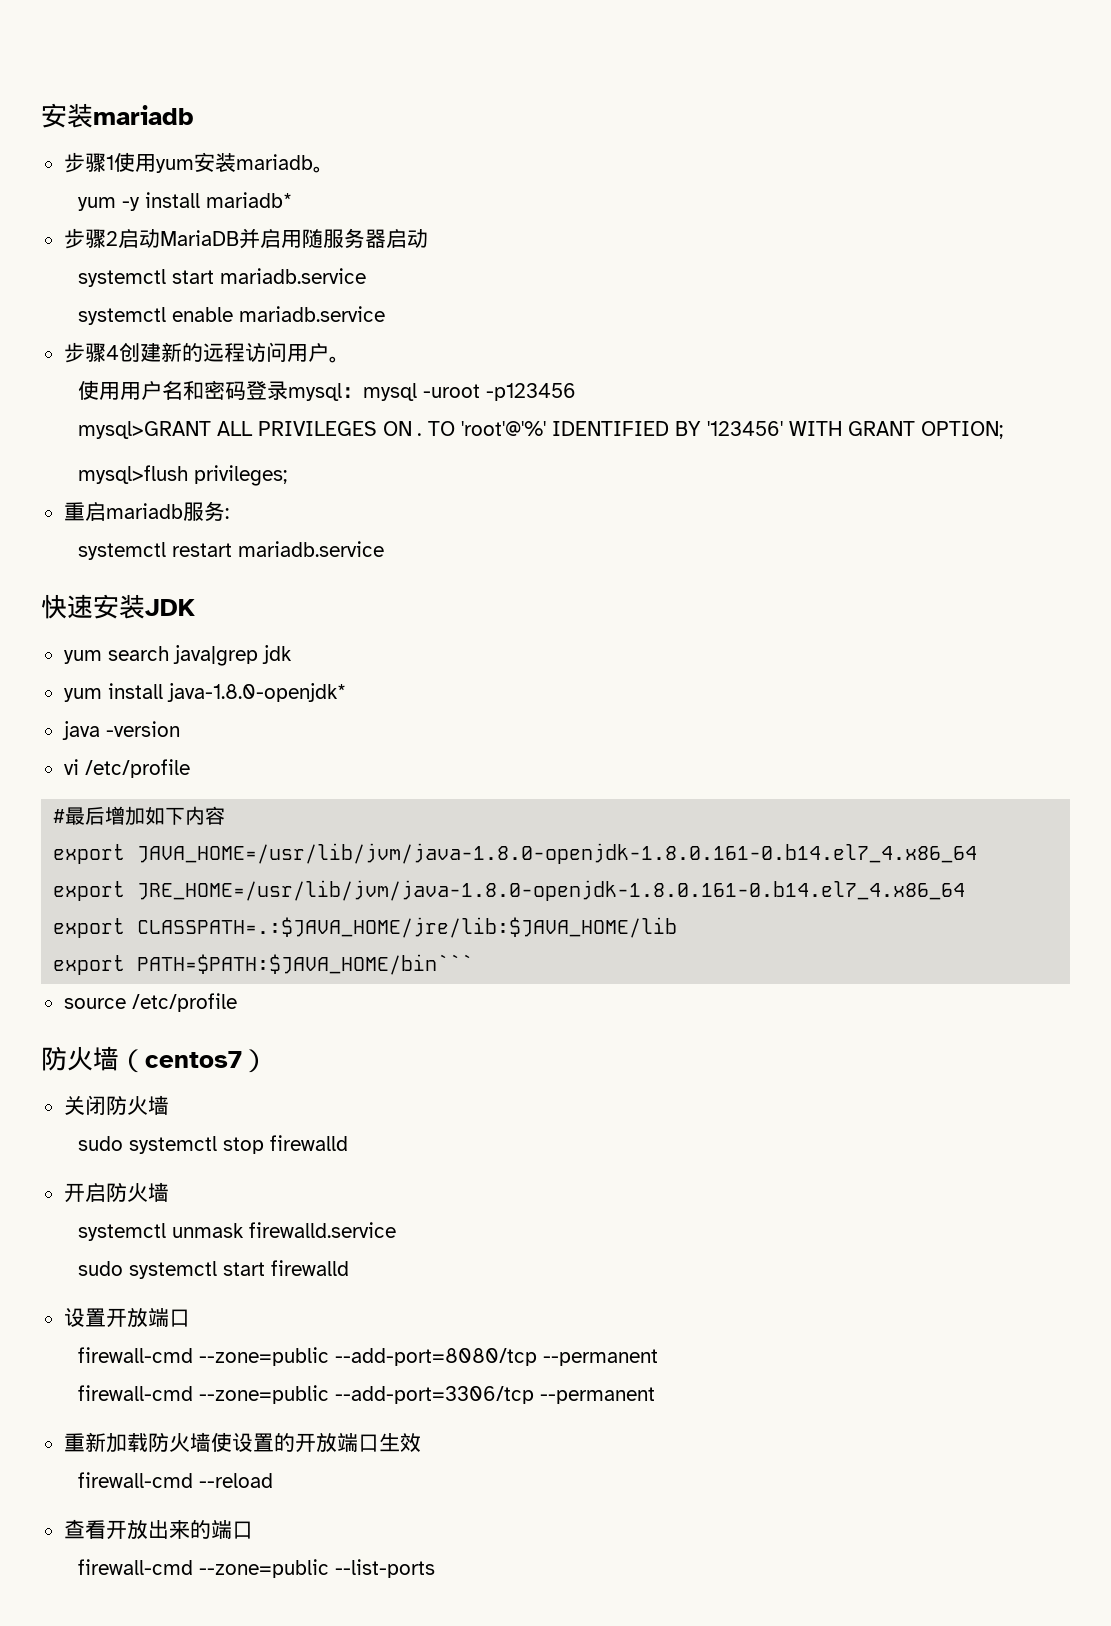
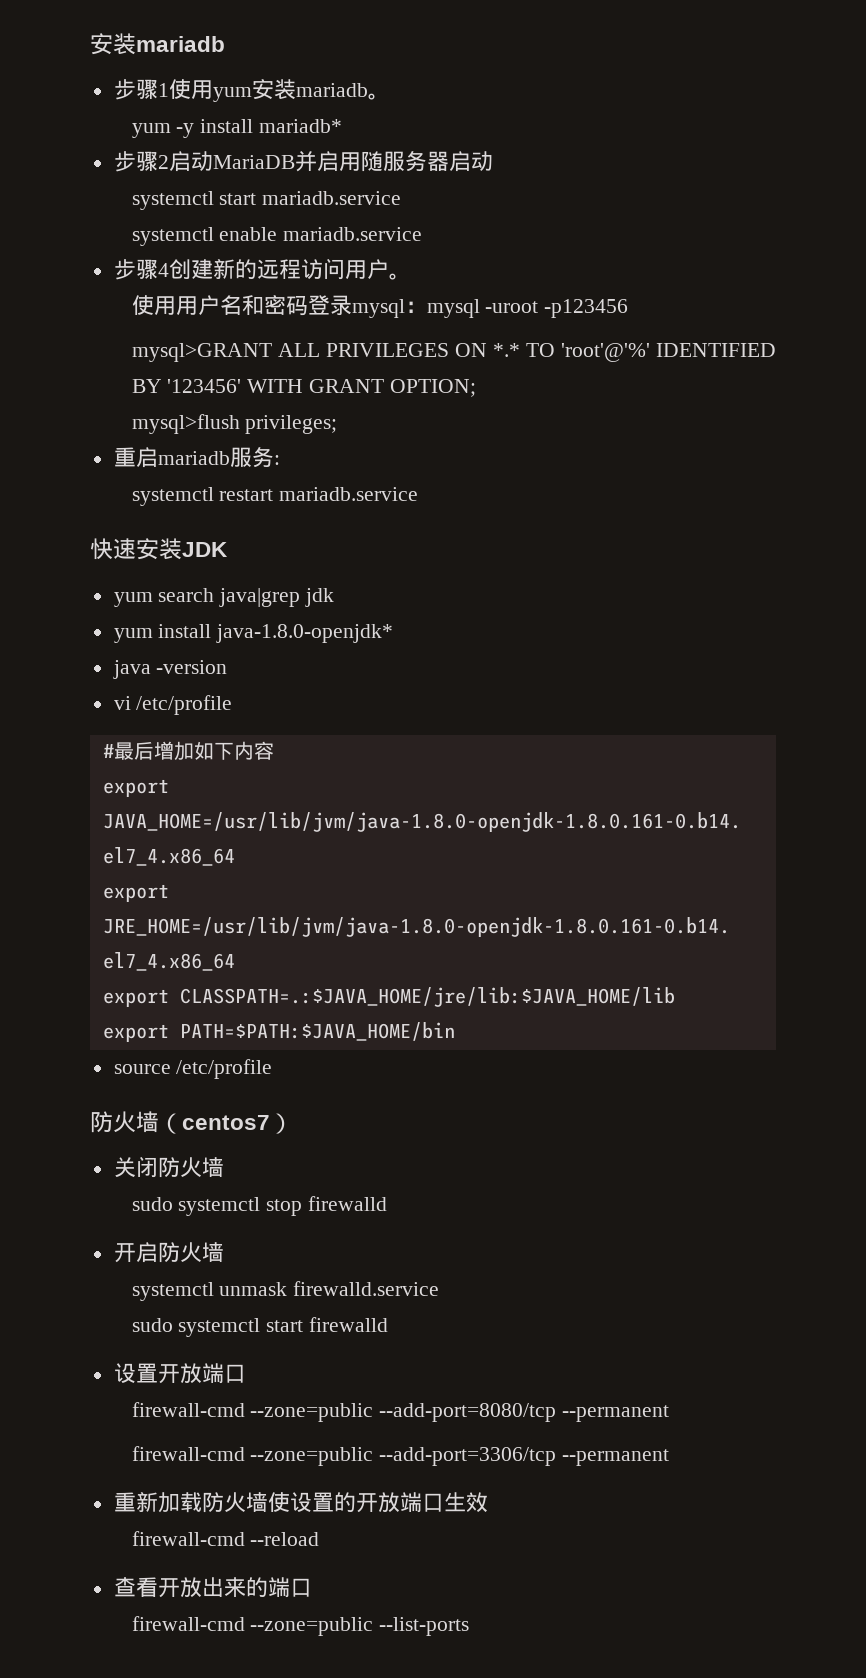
- mysql>GRANT ALL PRIVILEGES ON . TO 'root'@'%' IDENTIFIED BY '123456' WITH GRANT OPTION;
+ mysql>GRANT ALL PRIVILEGES ON *.* TO 'root'@'%' IDENTIFIED BY '123456' WITH GRANT OPTION;
- export PATH=$PATH:$JAVA_HOME/bin```
+ export PATH=$PATH:$JAVA_HOME/bin

